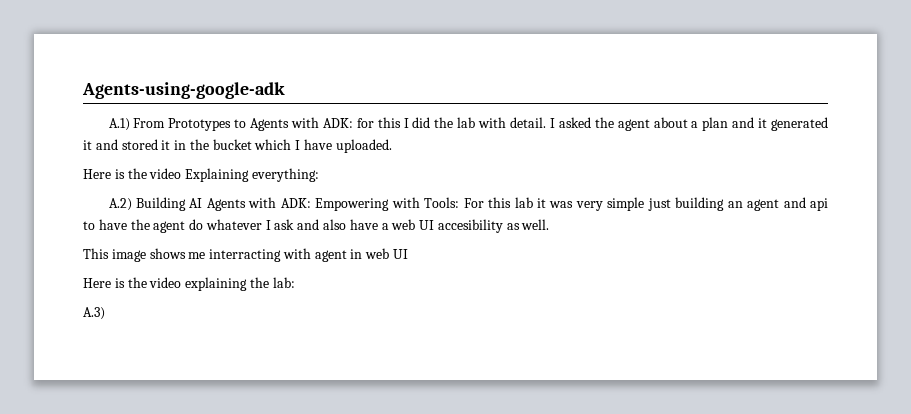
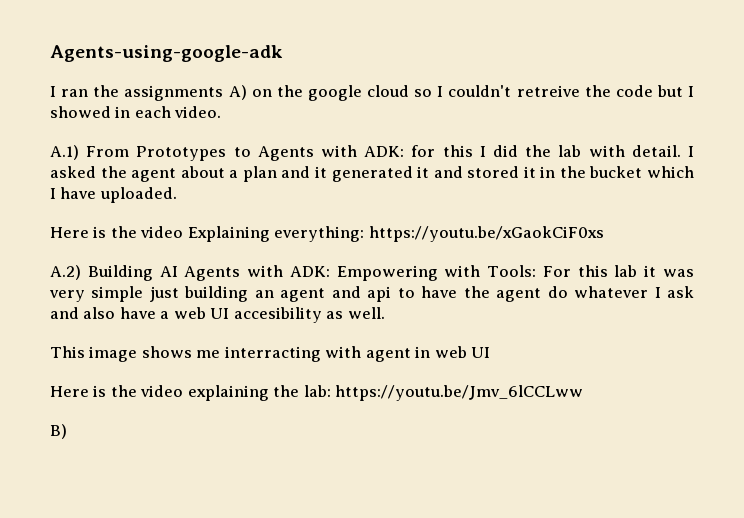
+ I ran the assignments A) on the google cloud so I couldn't retreive the code but I showed in each video.
- Here is the video Explaining everything:
+ Here is the video Explaining everything: https://youtu.be/xGaokCiF0xs
- Here is the video explaining the lab:
- A.3)
+ Here is the video explaining the lab: https://youtu.be/Jmv_6lCCLww
+ B)

